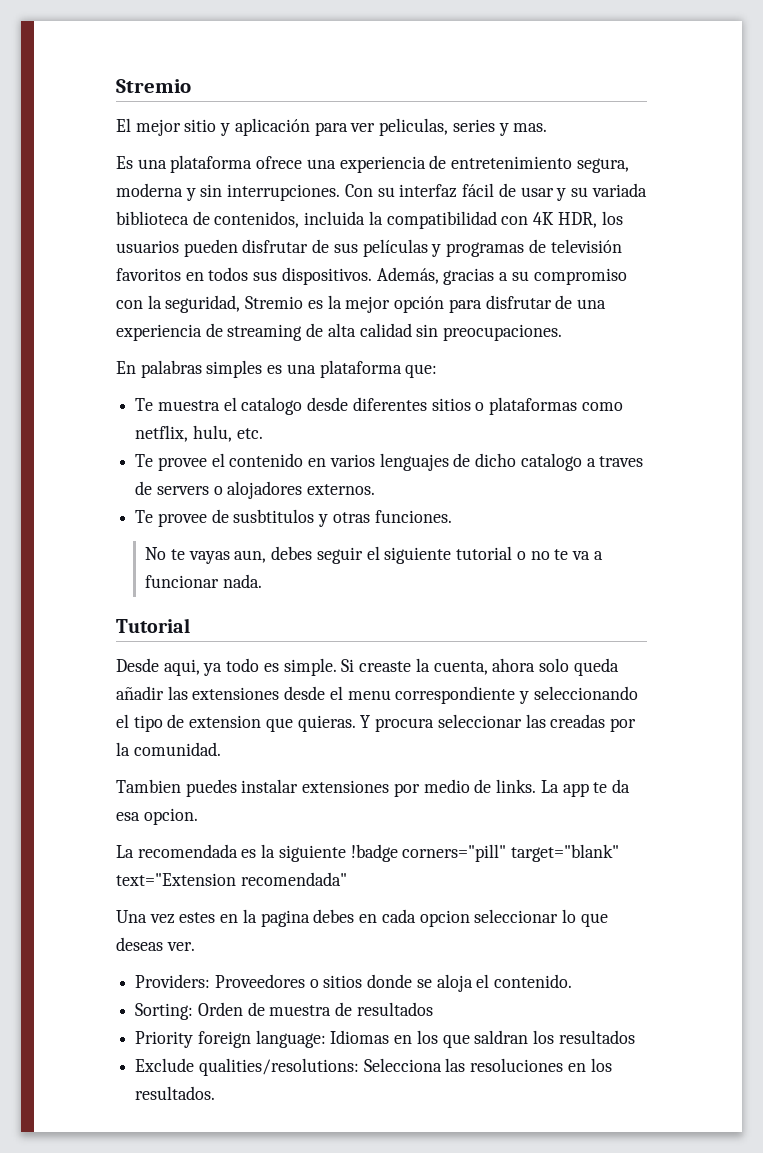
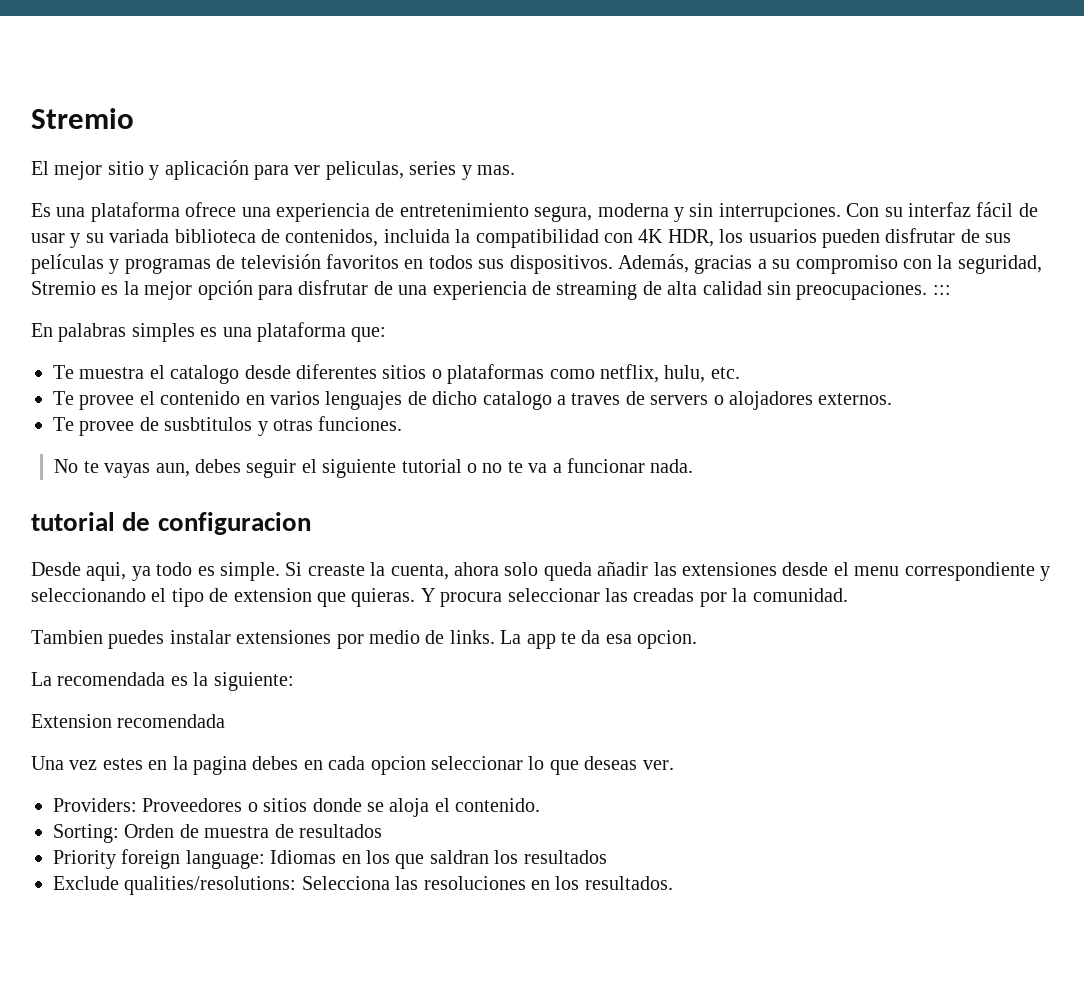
- Además, gracias a su compromiso con la seguridad, Stremio es la mejor opción para disfrutar de una experiencia de streaming de alta calidad sin preocupaciones.
+ Además, gracias a su compromiso con la seguridad, Stremio es la mejor opción para disfrutar de una experiencia de streaming de alta calidad sin preocupaciones. :::
- Tutorial
+ tutorial de configuracion
- La recomendada es la siguiente !badge corners="pill" target="blank" text="Extension recomendada"
+ La recomendada es la siguiente:
+ Extension recomendada

